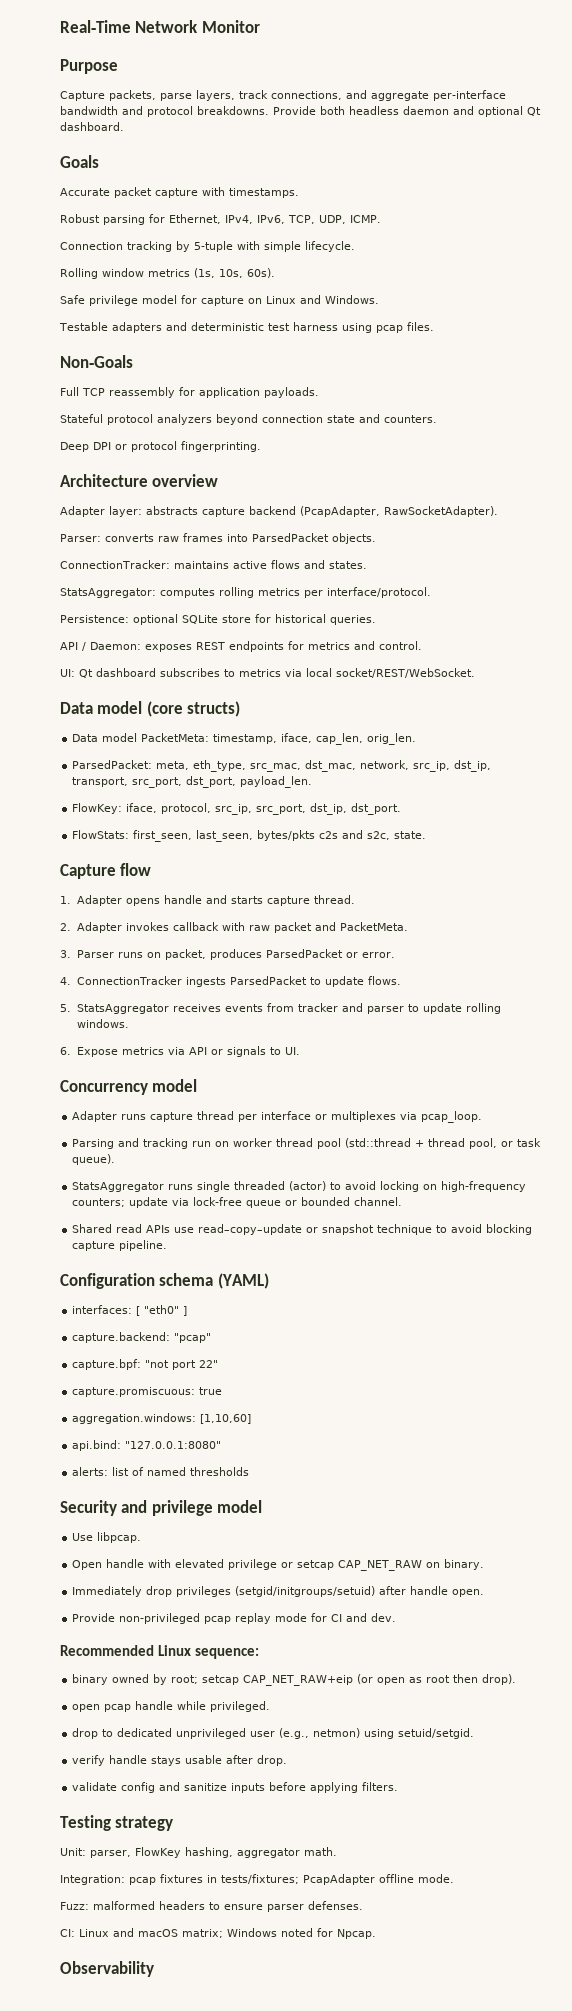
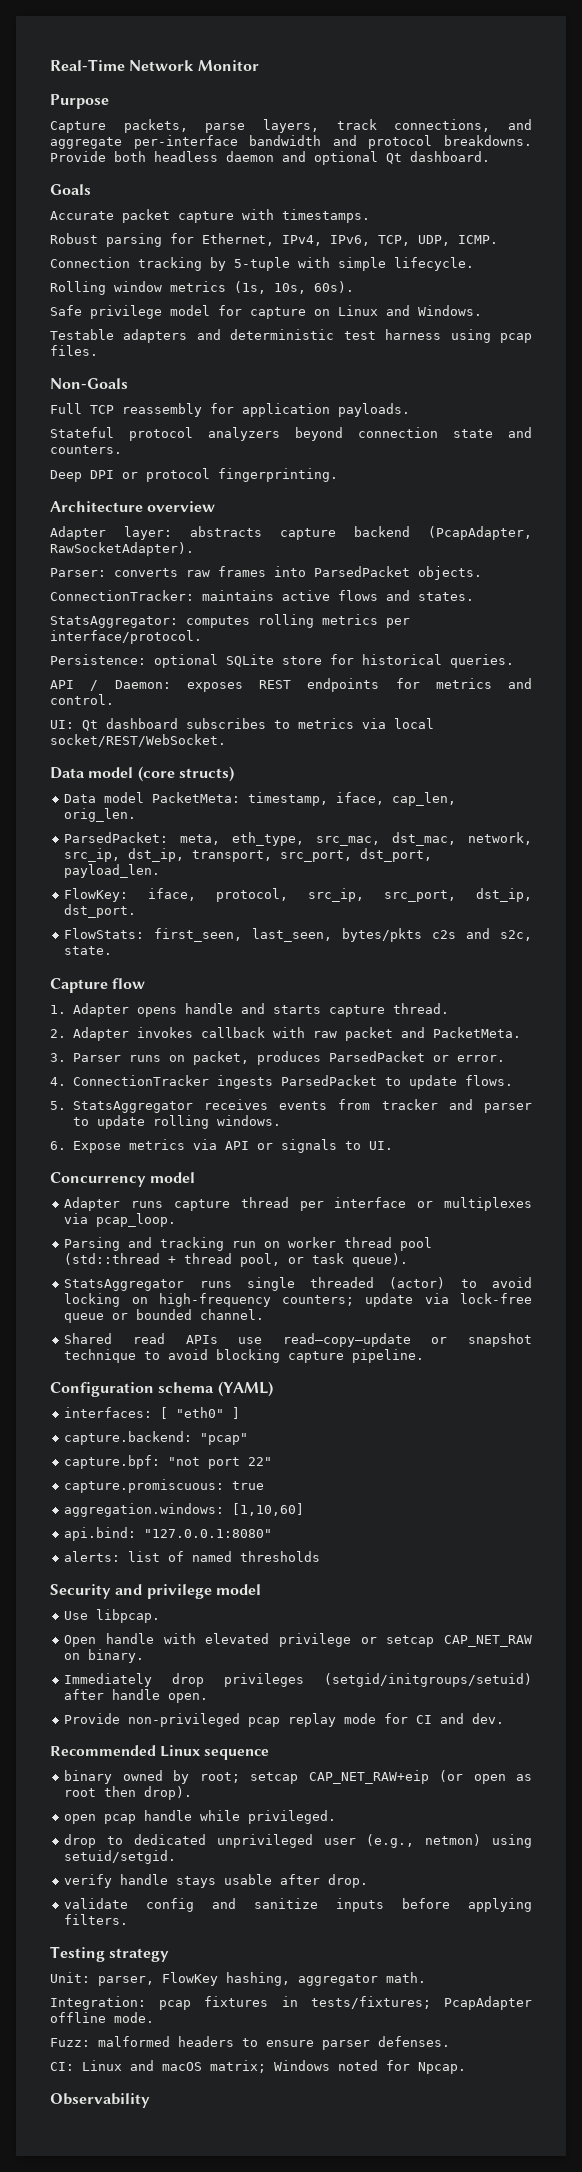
- Recommended Linux sequence:
+ Recommended Linux sequence

